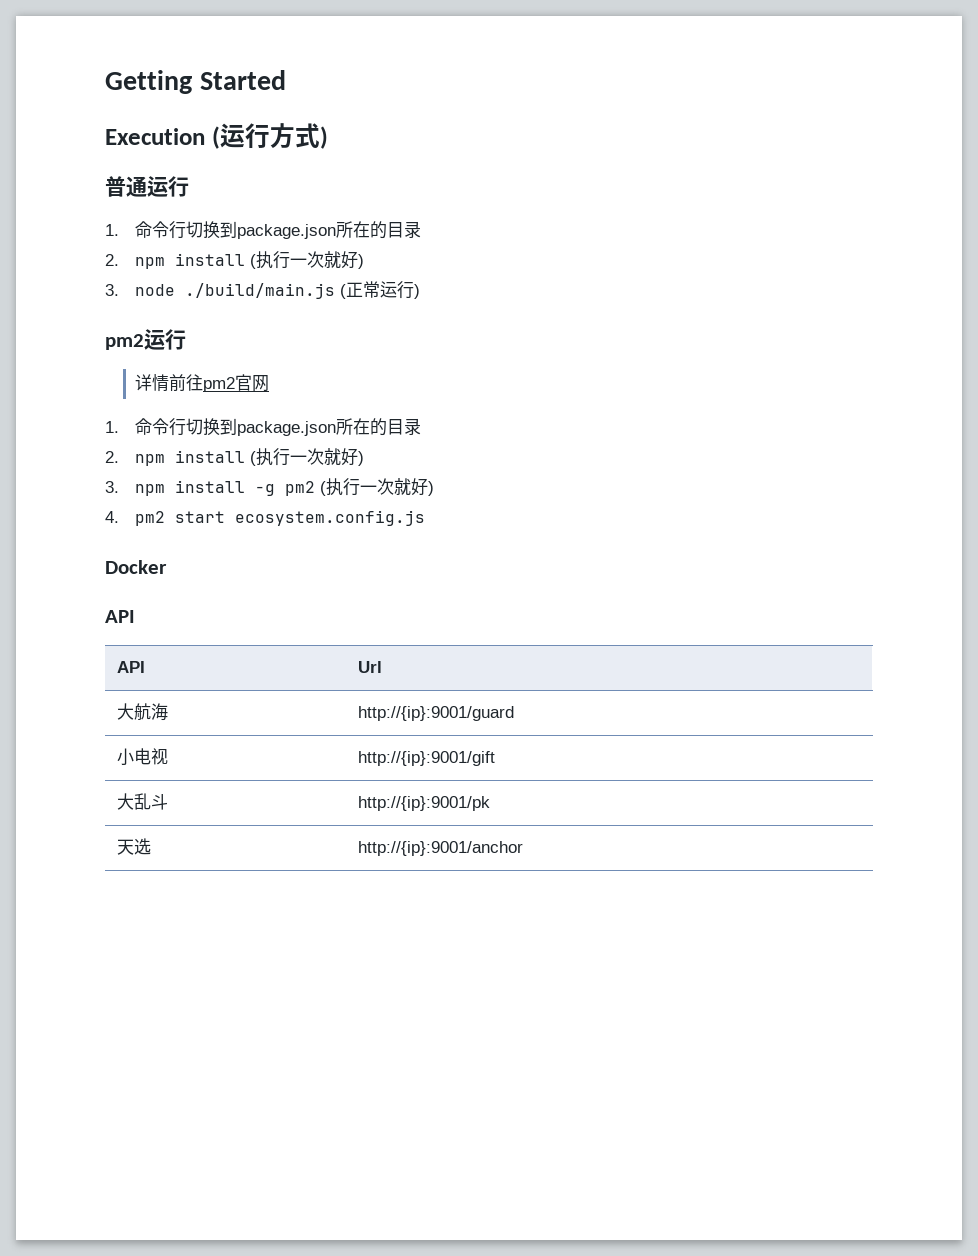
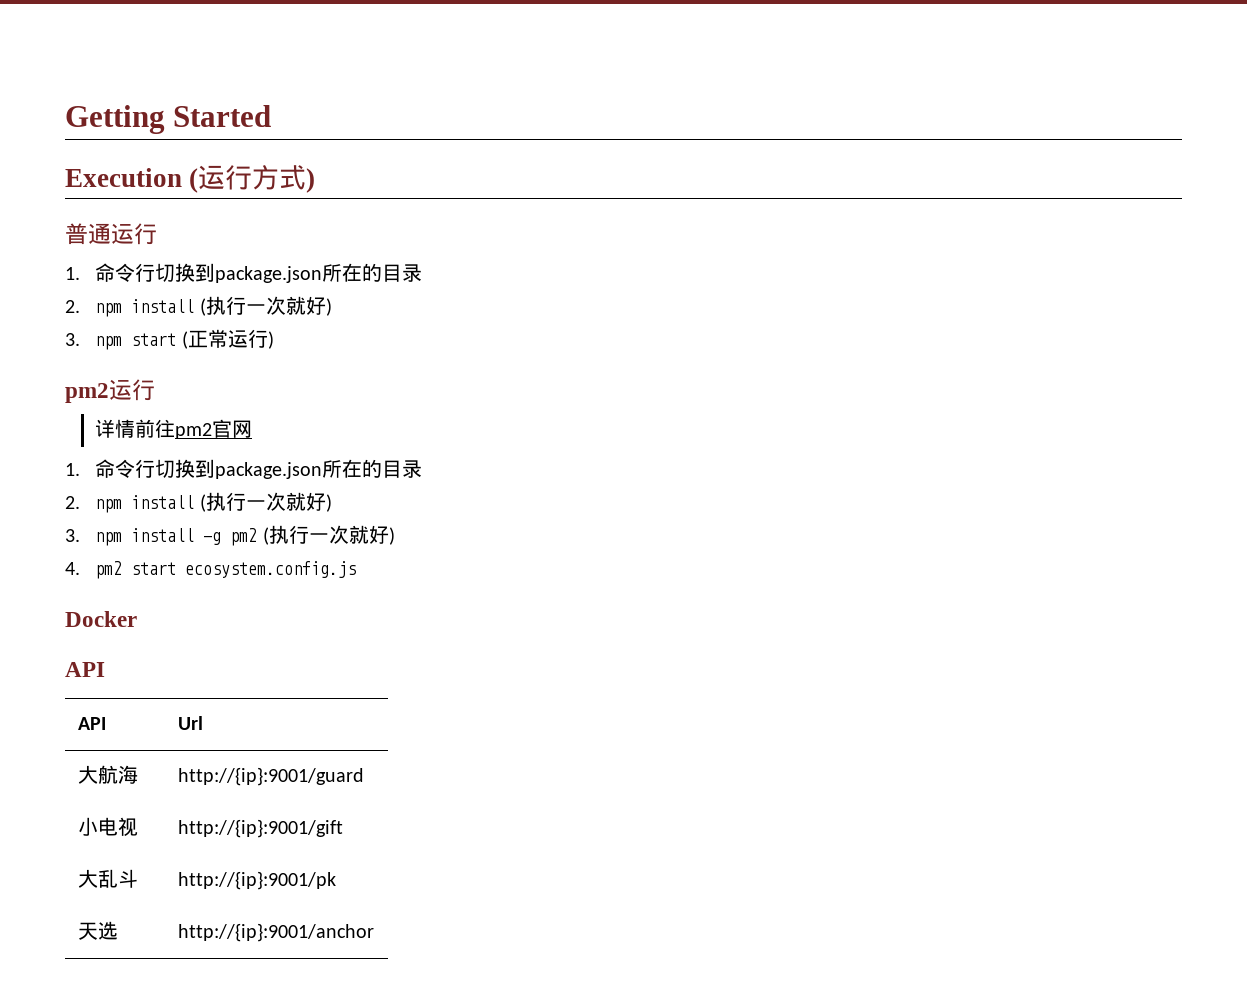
- 3. node ./build/main.js (正常运行)
+ 3. npm start (正常运行)

